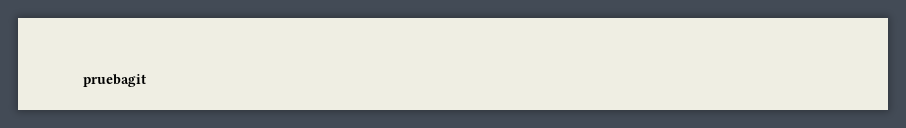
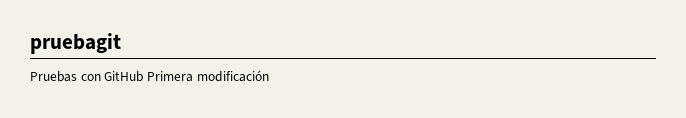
+ Pruebas con GitHub Primera modificación

